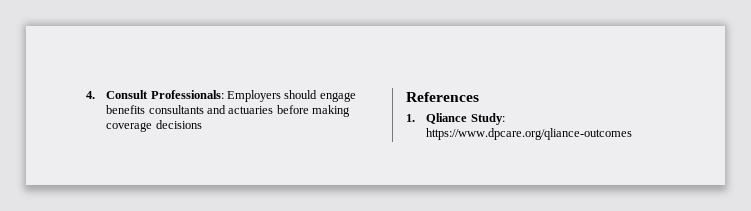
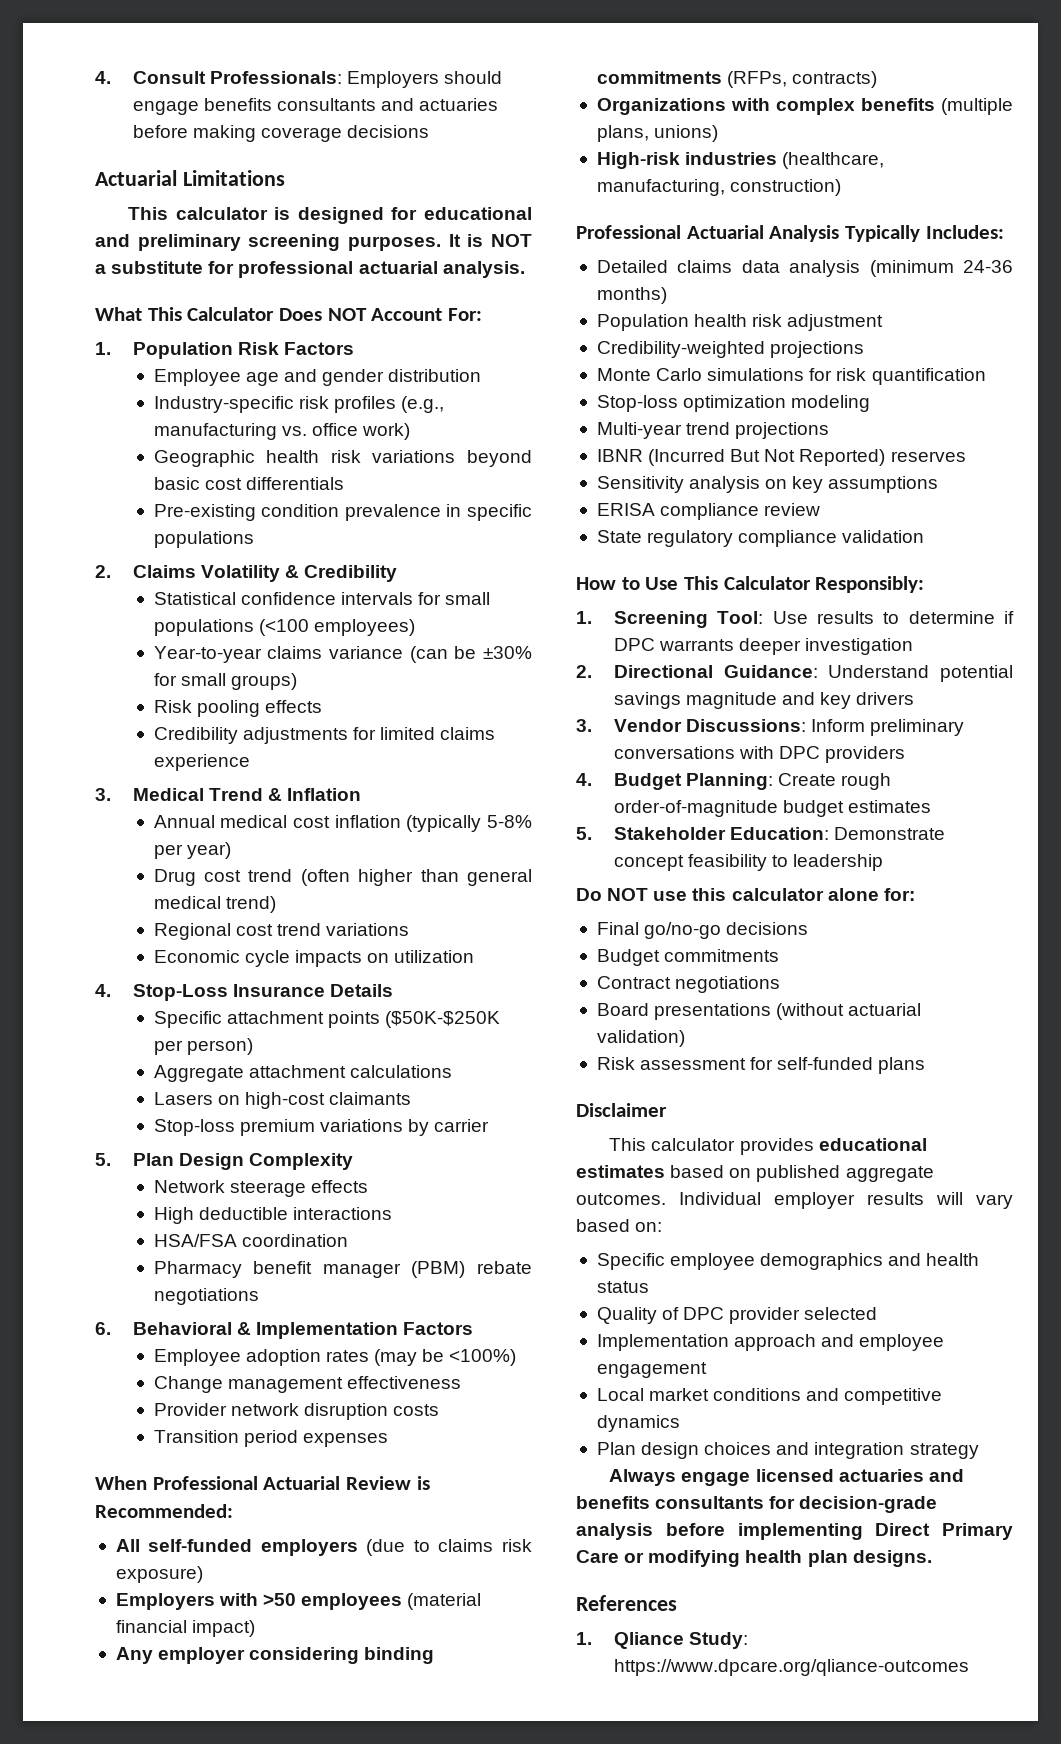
+ Actuarial Limitations
+ This calculator is designed for educational and preliminary screening purposes. It is NOT a substitute for professional actuarial analysis.
+ What This Calculator Does NOT Account For:
+ 1. Population Risk Factors
+ Employee age and gender distribution
+ Industry-specific risk profiles (e.g., manufacturing vs. office work)
+ Geographic health risk variations beyond basic cost differentials
+ Pre-existing condition prevalence in specific populations
+ 2. Claims Volatility & Credibility
+ Statistical confidence intervals for small populations (<100 employees)
+ Year-to-year claims variance (can be ±30% for small groups)
+ Risk pooling effects
+ Credibility adjustments for limited claims experience
+ 3. Medical Trend & Inflation
+ Annual medical cost inflation (typically 5-8% per year)
+ Drug cost trend (often higher than general medical trend)
+ Regional cost trend variations
+ Economic cycle impacts on utilization
+ 4. Stop-Loss Insurance Details
+ Specific attachment points ($50K-$250K per person)
+ Aggregate attachment calculations
+ Lasers on high-cost claimants
+ Stop-loss premium variations by carrier
+ 5. Plan Design Complexity
+ Network steerage effects
+ High deductible interactions
+ HSA/FSA coordination
+ Pharmacy benefit manager (PBM) rebate negotiations
+ 6. Behavioral & Implementation Factors
+ Employee adoption rates (may be <100%)
+ Change management effectiveness
+ Provider network disruption costs
+ Transition period expenses
+ When Professional Actuarial Review is Recommended:
+ All self-funded employers (due to claims risk exposure)
+ Employers with >50 employees (material financial impact)
+ Any employer considering binding commitments (RFPs, contracts)
+ Organizations with complex benefits (multiple plans, unions)
+ High-risk industries (healthcare, manufacturing, construction)
+ Professional Actuarial Analysis Typically Includes:
+ Detailed claims data analysis (minimum 24-36 months)
+ Population health risk adjustment
+ Credibility-weighted projections
+ Monte Carlo simulations for risk quantification
+ Stop-loss optimization modeling
+ Multi-year trend projections
+ IBNR (Incurred But Not Reported) reserves
+ Sensitivity analysis on key assumptions
+ ERISA compliance review
+ State regulatory compliance validation
+ How to Use This Calculator Responsibly:
+ 1. Screening Tool: Use results to determine if DPC warrants deeper investigation
+ 2. Directional Guidance: Understand potential savings magnitude and key drivers
+ 3. Vendor Discussions: Inform preliminary conversations with DPC providers
+ 4. Budget Planning: Create rough order-of-magnitude budget estimates
+ 5. Stakeholder Education: Demonstrate concept feasibility to leadership
+ Do NOT use this calculator alone for:
+ Final go/no-go decisions
+ Budget commitments
+ Contract negotiations
+ Board presentations (without actuarial validation)
+ Risk assessment for self-funded plans
+ Disclaimer
+ This calculator provides educational estimates based on published aggregate outcomes. Individual employer results will vary based on:
+ Specific employee demographics and health status
+ Quality of DPC provider selected
+ Implementation approach and employee engagement
+ Local market conditions and competitive dynamics
+ Plan design choices and integration strategy
+ Always engage licensed actuaries and benefits consultants for decision-grade analysis before implementing Direct Primary Care or modifying health plan designs.

